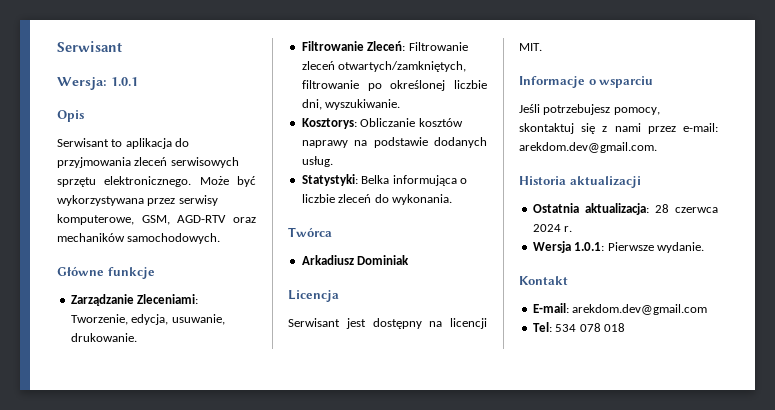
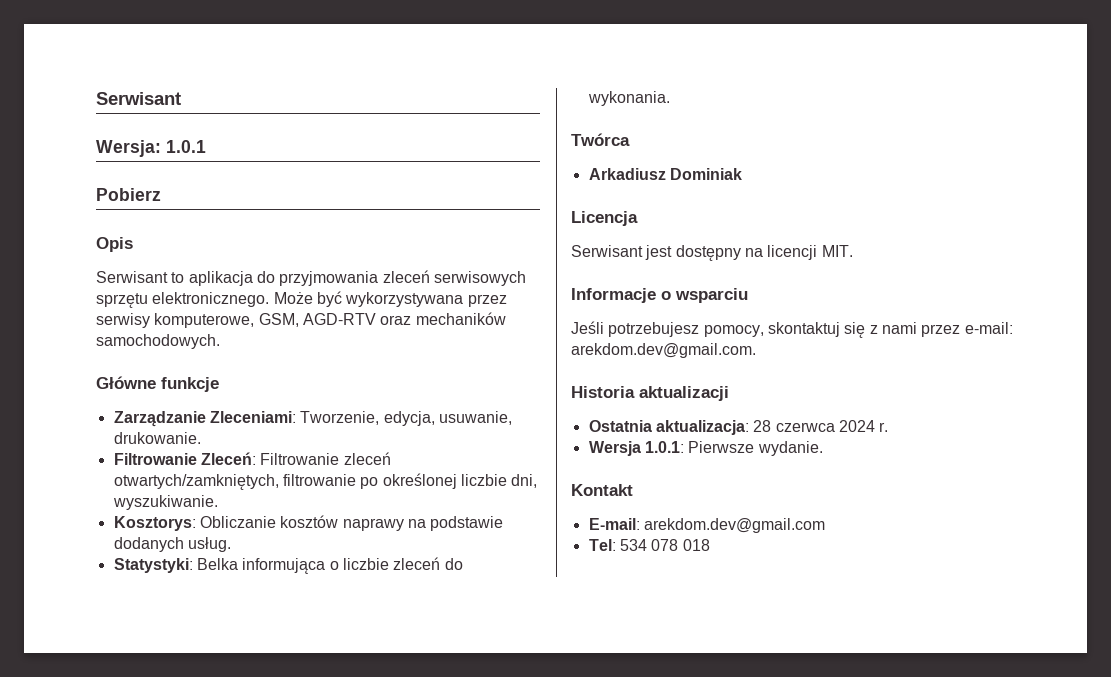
+ Pobierz

